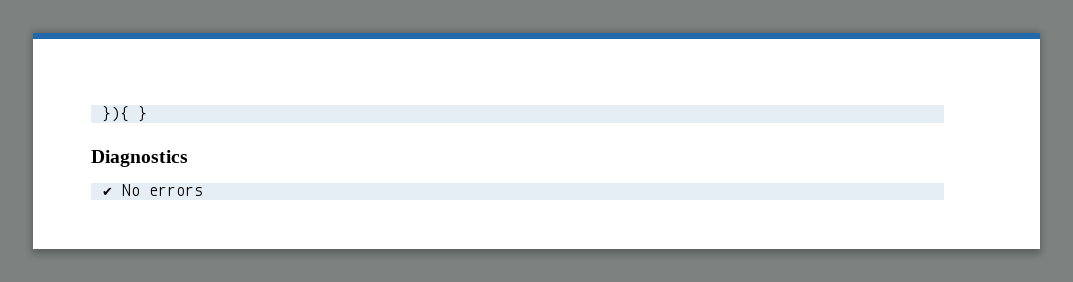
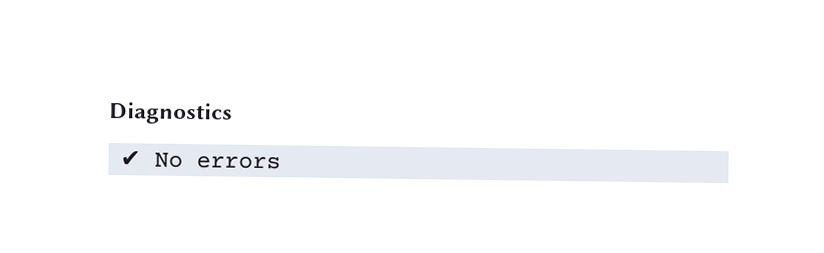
- }){ }

